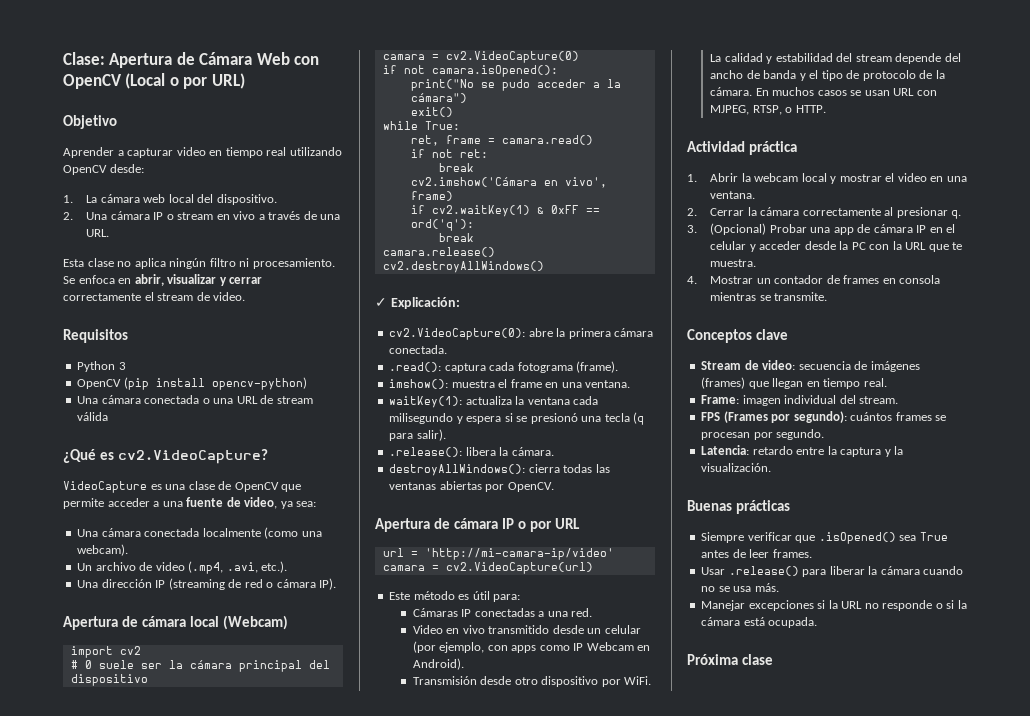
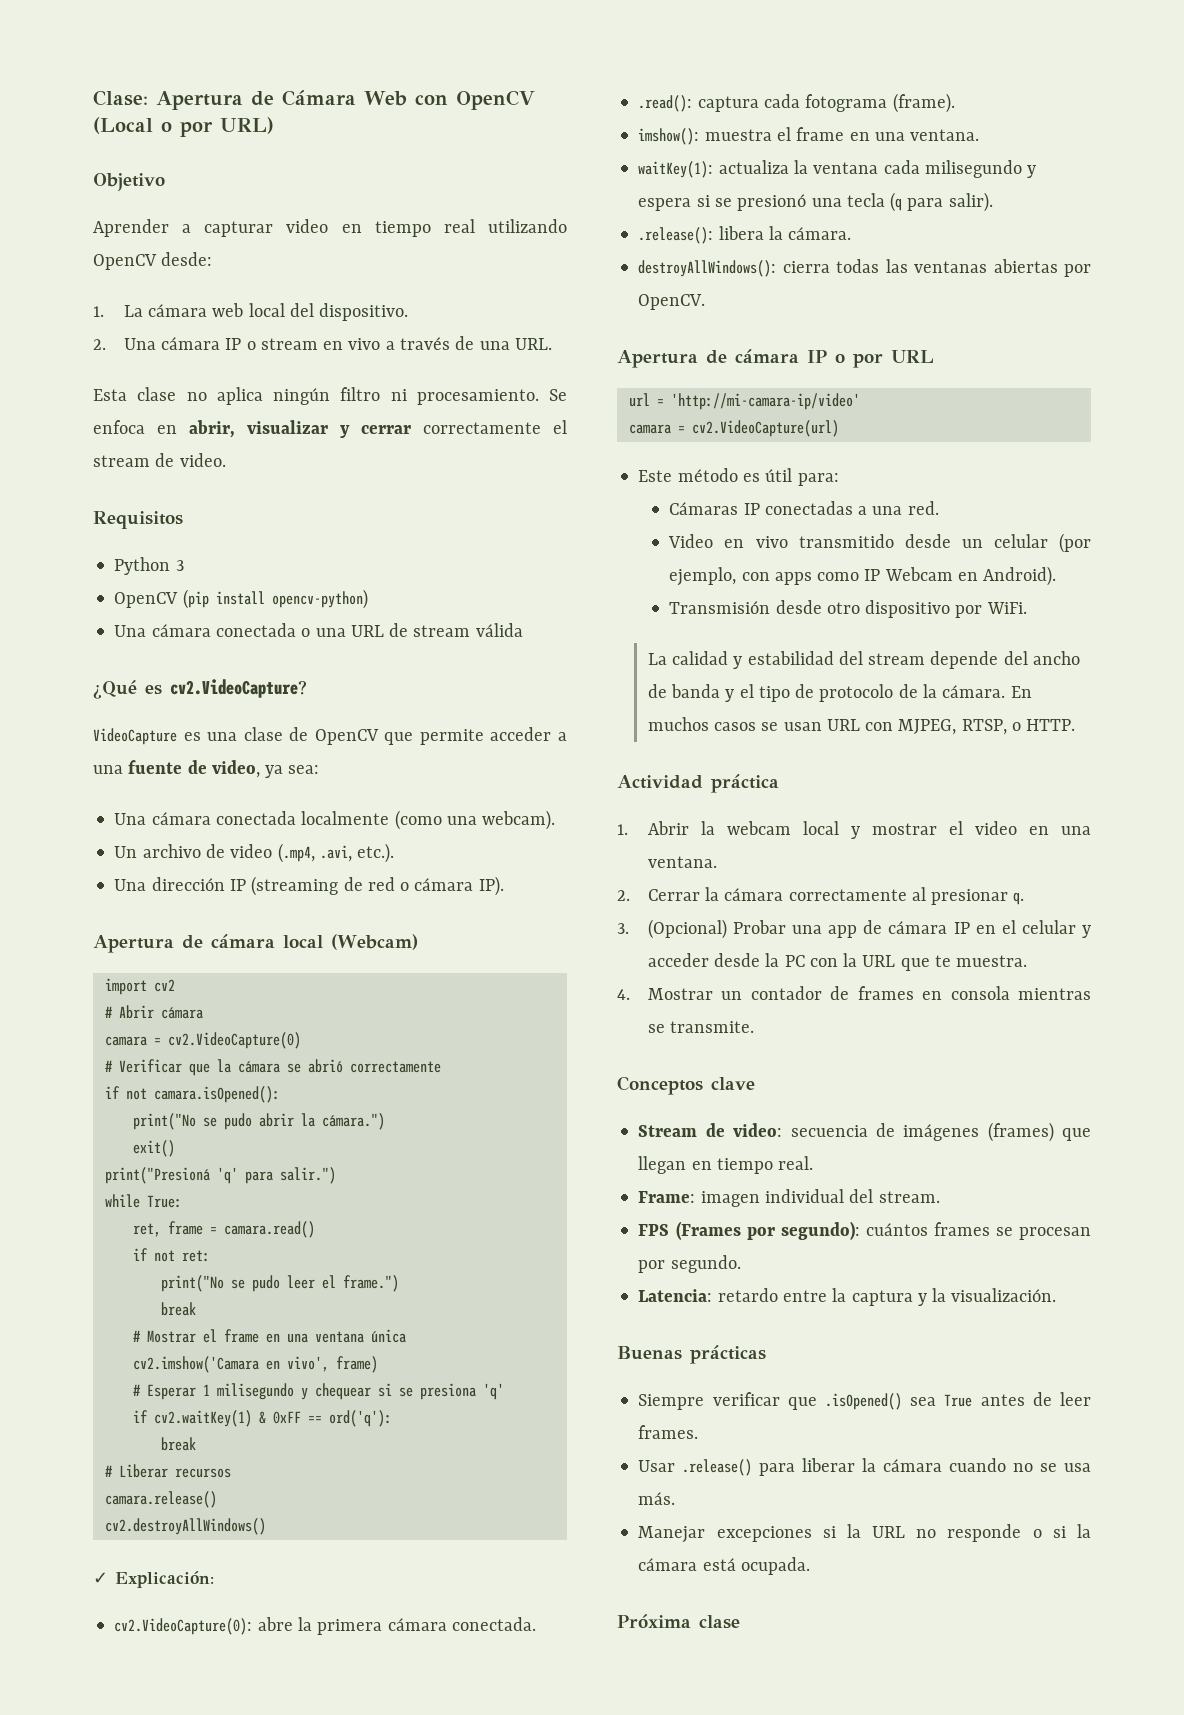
- # 0 suele ser la cámara principal del dispositivo
+ # Abrir cámara
  camara = cv2.VideoCapture(0)
+ # Verificar que la cámara se abrió correctamente
- print("No se pudo acceder a la cámara")
+ print("No se pudo abrir la cámara.")
  exit()
+ print("Presioná 'q' para salir.")
  if not ret:
+ print("No se pudo leer el frame.")
  break
- cv2.imshow('Cámara en vivo', frame)
+ # Mostrar el frame en una ventana única
+ cv2.imshow('Camara en vivo', frame)
+ # Esperar 1 milisegundo y chequear si se presiona 'q'
+ # Liberar recursos

